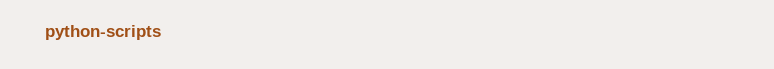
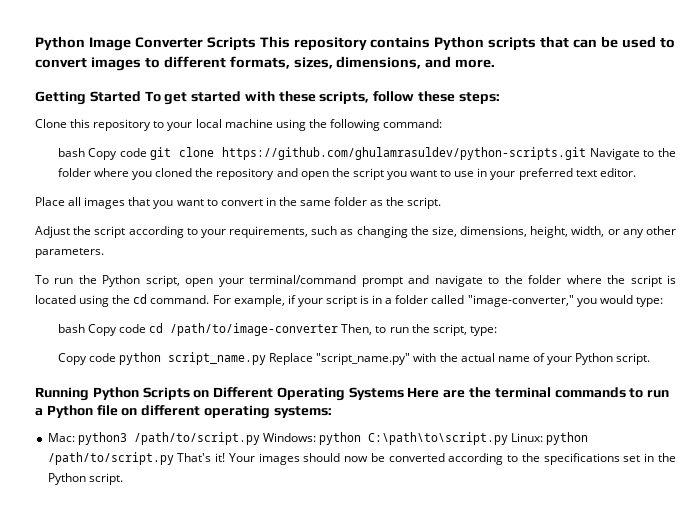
- python-scripts
+ Python Image Converter Scripts This repository contains Python scripts that can be used to convert images to different formats, sizes, dimensions, and more.
+ Getting Started To get started with these scripts, follow these steps:
+ Clone this repository to your local machine using the following command:
+ bash Copy code git clone https://github.com/ghulamrasuldev/python-scripts.git Navigate to the folder where you cloned the repository and open the script you want to use in your preferred text editor.
+ Place all images that you want to convert in the same folder as the script.
+ Adjust the script according to your requirements, such as changing the size, dimensions, height, width, or any other parameters.
+ To run the Python script, open your terminal/command prompt and navigate to the folder where the script is located using the cd command. For example, if your script is in a folder called "image-converter," you would type:
+ bash Copy code cd /path/to/image-converter Then, to run the script, type:
+ Copy code python script_name.py Replace "script_name.py" with the actual name of your Python script.
+ Running Python Scripts on Different Operating Systems Here are the terminal commands to run a Python file on different operating systems:
+ Mac: python3 /path/to/script.py Windows: python C:\path\to\script.py Linux: python /path/to/script.py That's it! Your images should now be converted according to the specifications set in the Python script.

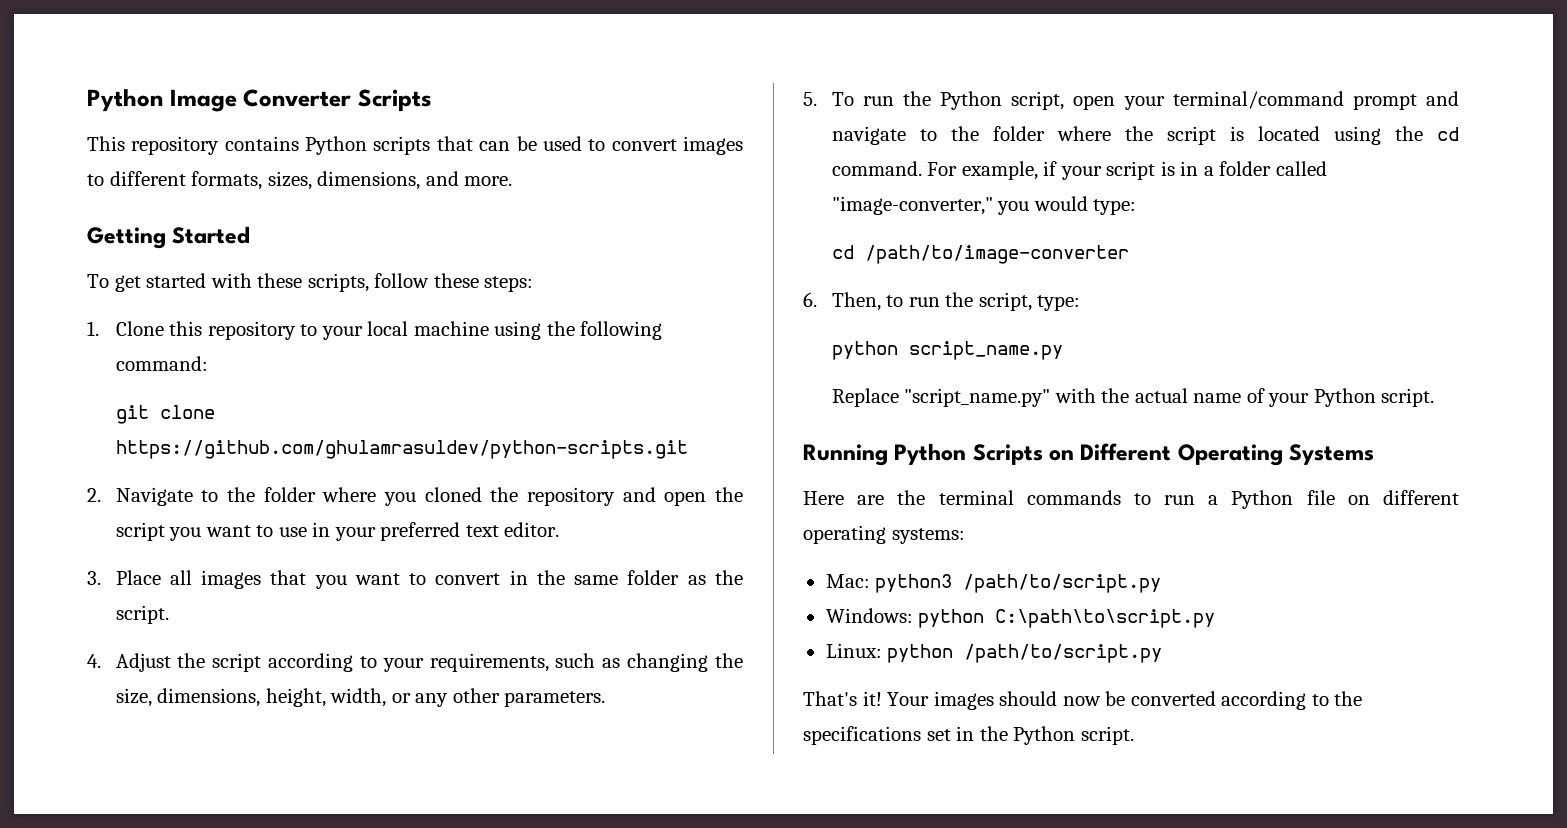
- Python Image Converter Scripts This repository contains Python scripts that can be used to convert images to different formats, sizes, dimensions, and more.
+ Python Image Converter Scripts
+ This repository contains Python scripts that can be used to convert images to different formats, sizes, dimensions, and more.
- Getting Started To get started with these scripts, follow these steps:
+ Getting Started
+ To get started with these scripts, follow these steps:
- Clone this repository to your local machine using the following command:
+ 1. Clone this repository to your local machine using the following command:
- bash Copy code git clone https://github.com/ghulamrasuldev/python-scripts.git Navigate to the folder where you cloned the repository and open the script you want to use in your preferred text editor.
+ git clone https://github.com/ghulamrasuldev/python-scripts.git
+ 2. Navigate to the folder where you cloned the repository and open the script you want to use in your preferred text editor.
- Place all images that you want to convert in the same folder as the script.
+ 3. Place all images that you want to convert in the same folder as the script.
- Adjust the script according to your requirements, such as changing the size, dimensions, height, width, or any other parameters.
+ 4. Adjust the script according to your requirements, such as changing the size, dimensions, height, width, or any other parameters.
- To run the Python script, open your terminal/command prompt and navigate to the folder where the script is located using the cd command.
+ 5. To run the Python script, open your terminal/command prompt and navigate to the folder where the script is located using the cd command.
- bash Copy code cd /path/to/image-converter Then, to run the script, type:
+ cd /path/to/image-converter
+ 6. Then, to run the script, type:
- Copy code python script_name.py Replace "script_name.py" with the actual name of your Python script.
+ python script_name.py
+ Replace "script_name.py" with the actual name of your Python script.
- Running Python Scripts on Different Operating Systems Here are the terminal commands to run a Python file on different operating systems:
+ Running Python Scripts on Different Operating Systems
+ Here are the terminal commands to run a Python file on different operating systems:
- Mac: python3 /path/to/script.py Windows: python C:\path\to\script.py Linux: python /path/to/script.py That's it!
+ Mac: python3 /path/to/script.py
+ Windows: python C:\path\to\script.py
+ Linux: python /path/to/script.py
+ That's it!

